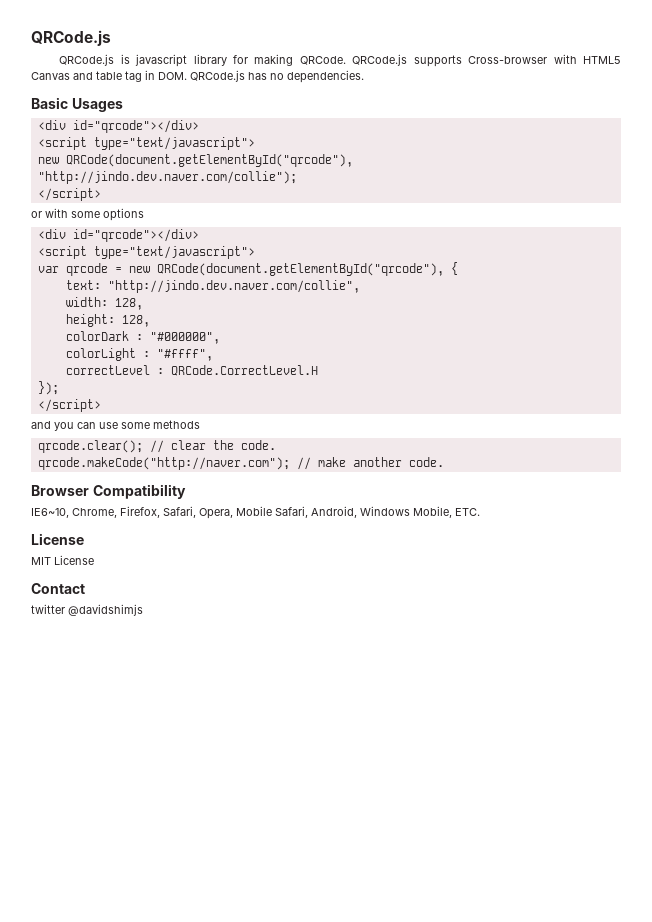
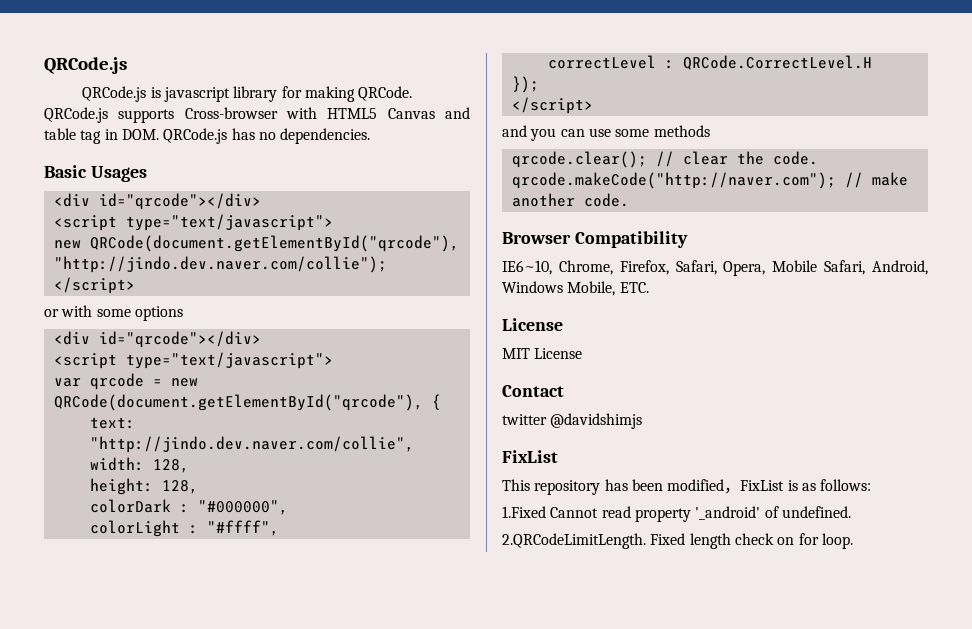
  twitter @davidshimjs
+ FixList
+ This repository has been modified，FixList is as follows:
+ 1.Fixed Cannot read property '_android' of undefined.
+ 2.QRCodeLimitLength. Fixed length check on for loop.

